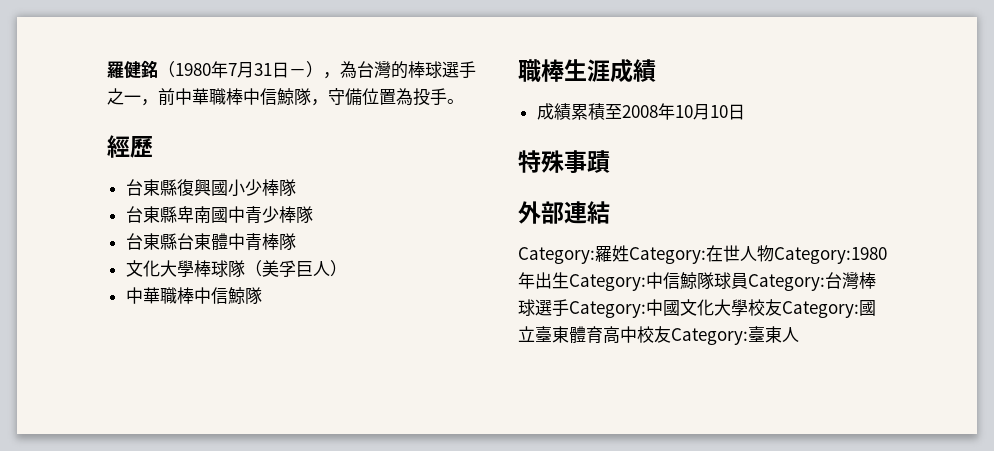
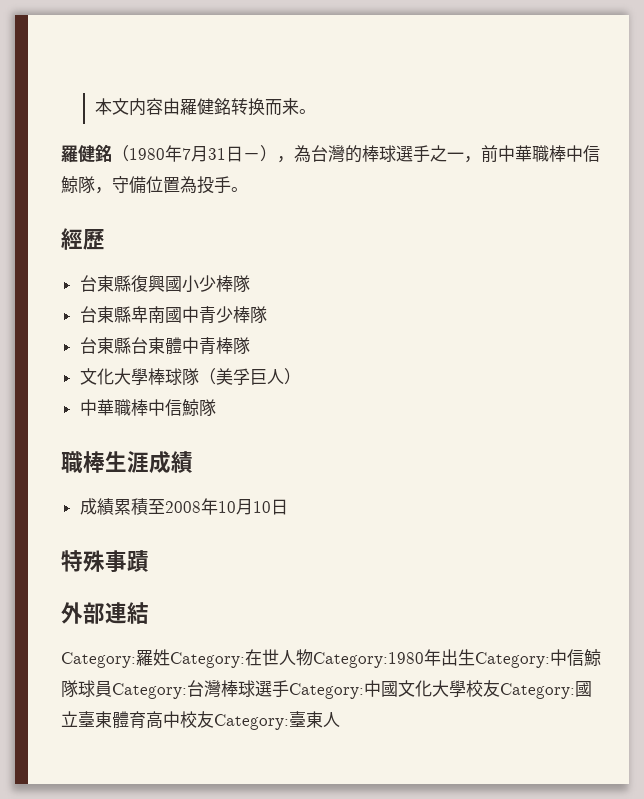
+ 本文内容由羅健銘转换而来。

